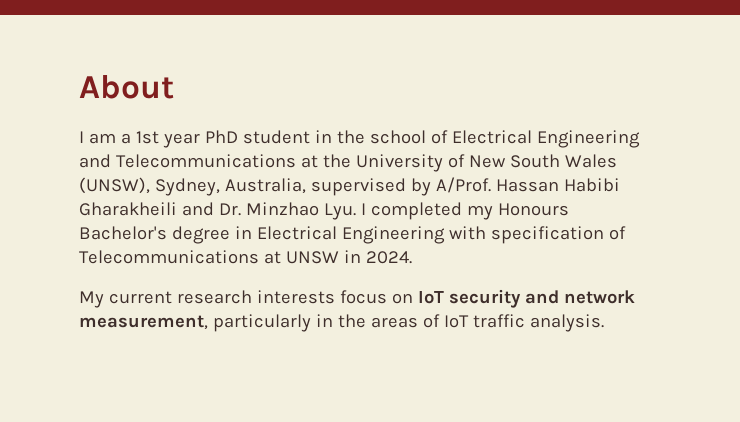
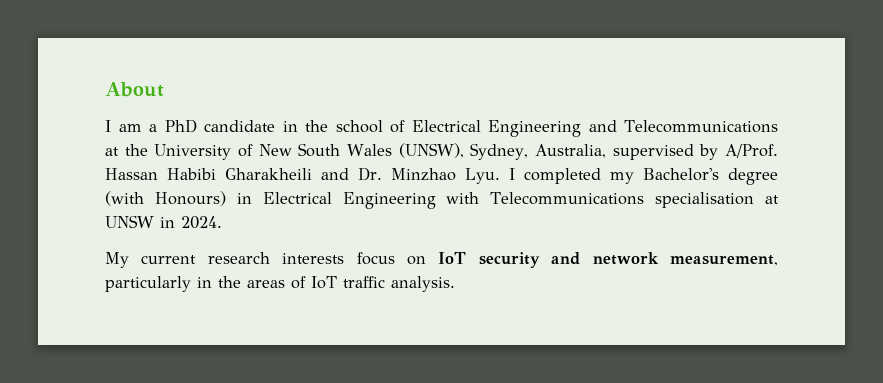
- I am a 1st year PhD student in the school of Electrical Engineering and Telecommunications at the University of New South Wales (UNSW), Sydney, Australia, supervised by A/Prof.
+ I am a PhD candidate in the school of Electrical Engineering and Telecommunications at the University of New South Wales (UNSW), Sydney, Australia, supervised by A/Prof.
- Hassan Habibi Gharakheili and Dr. Minzhao Lyu. I completed my Honours Bachelor's degree in Electrical Engineering with specification of Telecommunications at UNSW in 2024.
+ Hassan Habibi Gharakheili and Dr. Minzhao Lyu. I completed my Bachelor's degree (with Honours) in Electrical Engineering with Telecommunications specialisation at UNSW in 2024.

